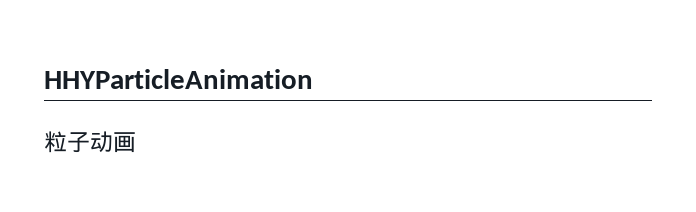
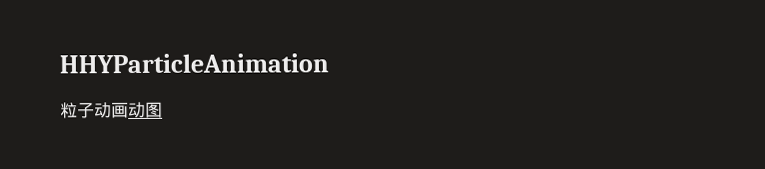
- 粒子动画
+ 粒子动画动图

